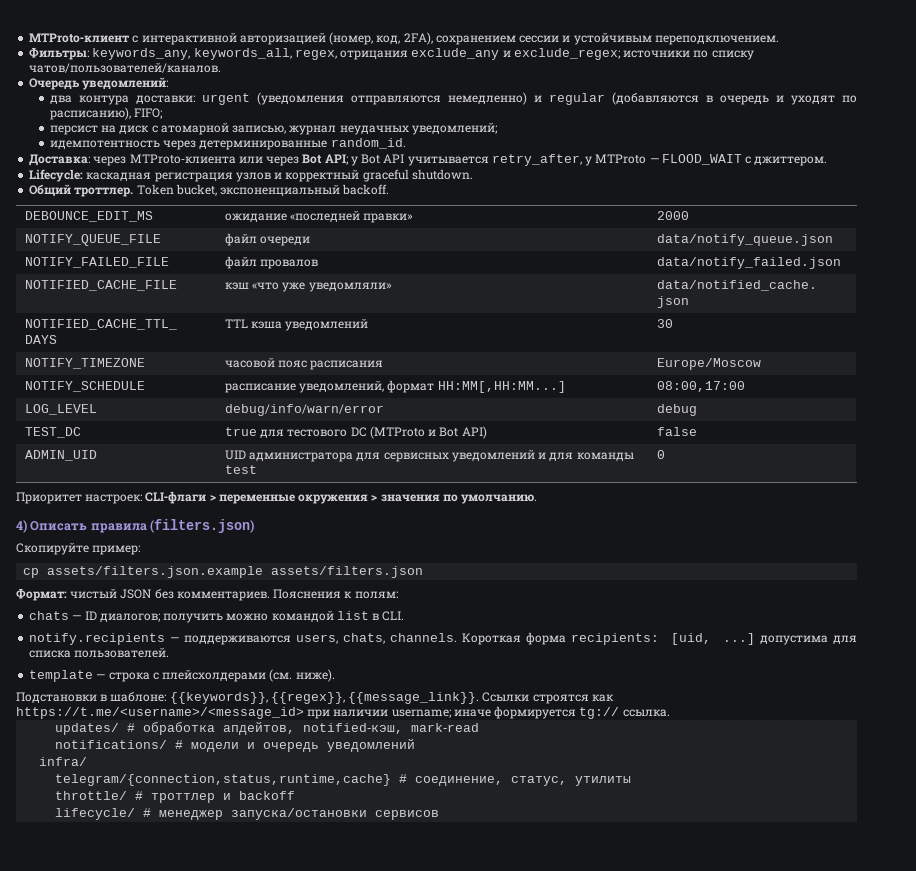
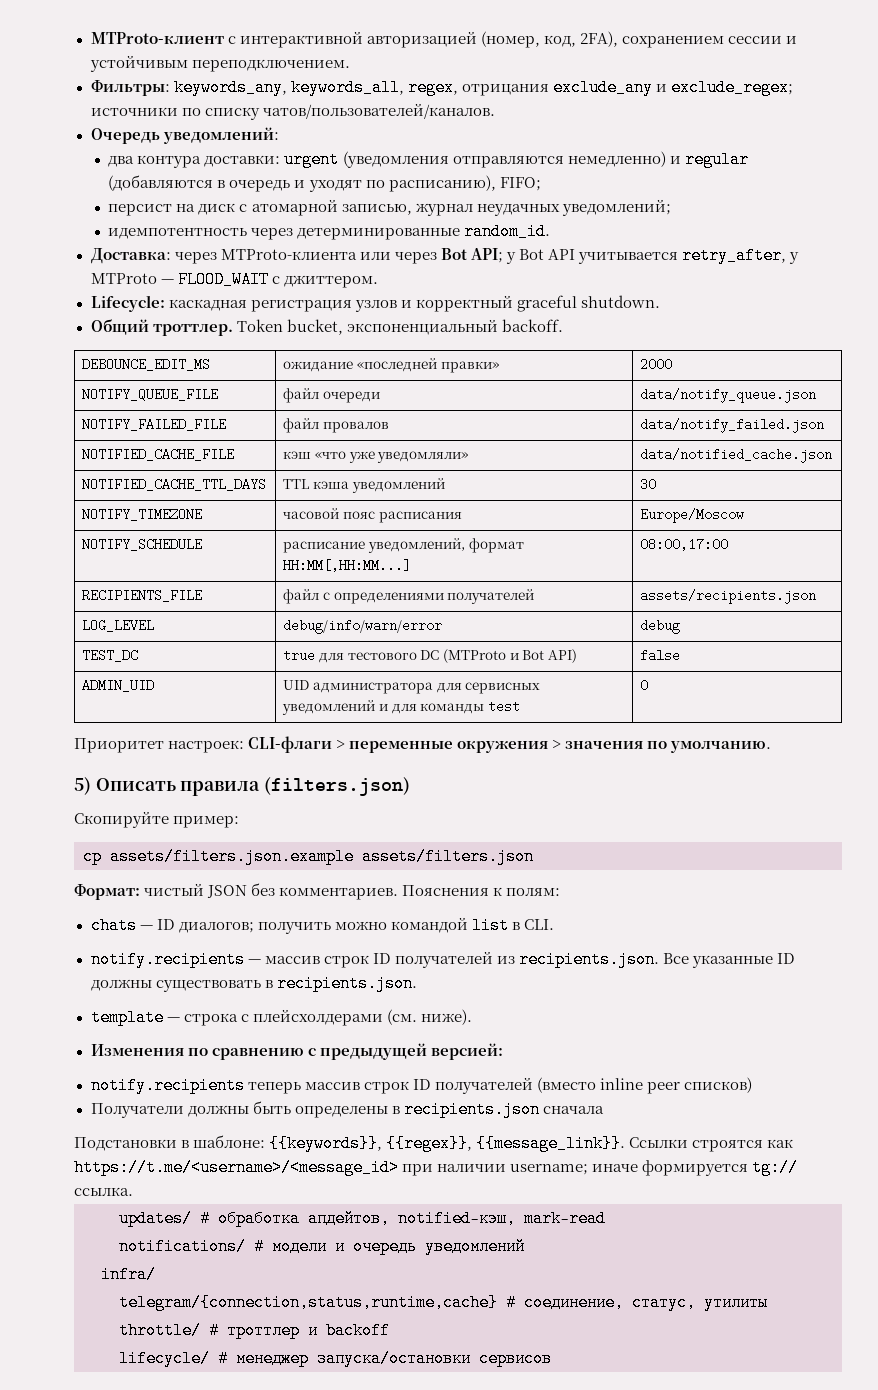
+ RECIPIENTS_FILE | файл с определениями получателей | assets/recipients.json
- 4) Описать правила (filters.json)
+ 5) Описать правила (filters.json)
- notify.recipients — поддерживаются users, chats, channels. Короткая форма recipients: [uid, ...] допустима для списка пользователей.
+ notify.recipients — массив строк ID получателей из recipients.json. Все указанные ID должны существовать в recipients.json.
+ Изменения по сравнению с предыдущей версией:
+ notify.recipients теперь массив строк ID получателей (вместо inline peer списков)
+ Получатели должны быть определены в recipients.json сначала

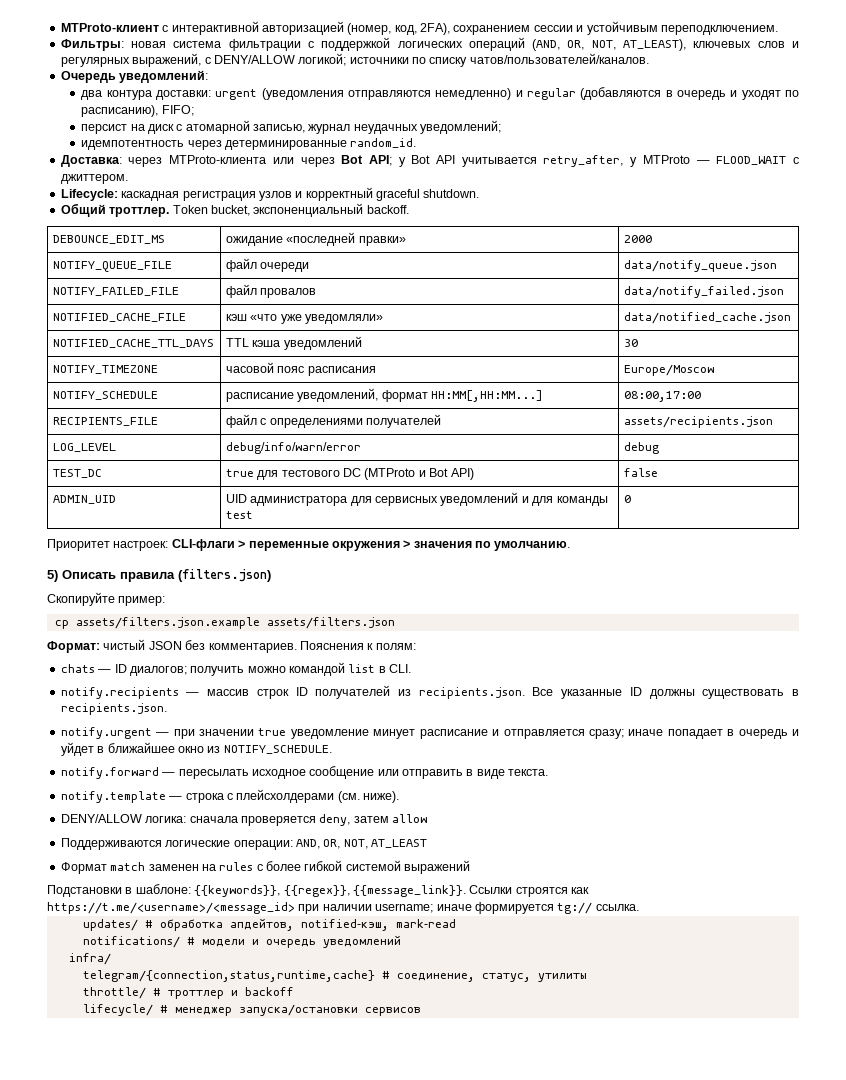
- Фильтры: keywords_any, keywords_all, regex, отрицания exclude_any и exclude_regex; источники по списку чатов/пользователей/каналов.
+ Фильтры: новая система фильтрации с поддержкой логических операций (AND, OR, NOT, AT_LEAST), ключевых слов и регулярных выражений, с DENY/ALLOW логикой; источники по списку чатов/пользователей/каналов.
- template — строка с плейсхолдерами (см. ниже).
+ notify.urgent — при значении true уведомление минует расписание и отправляется сразу; иначе попадает в очередь и уйдет в ближайшее окно из NOTIFY_SCHEDULE.
+ notify.forward — пересылать исходное сообщение или отправить в виде текста.
+ notify.template — строка с плейсхолдерами (см. ниже).
- Изменения по сравнению с предыдущей версией:
- notify.recipients теперь массив строк ID получателей (вместо inline peer списков)
- Получатели должны быть определены в recipients.json сначала
+ DENY/ALLOW логика: сначала проверяется deny, затем allow
+ Поддерживаются логические операции: AND, OR, NOT, AT_LEAST
+ Формат match заменен на rules с более гибкой системой выражений

